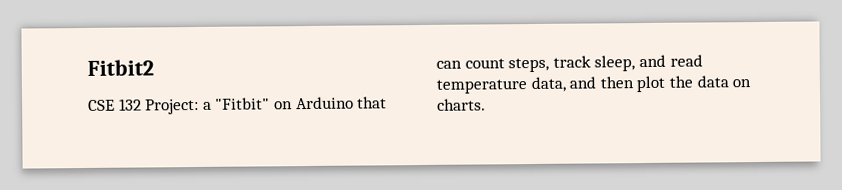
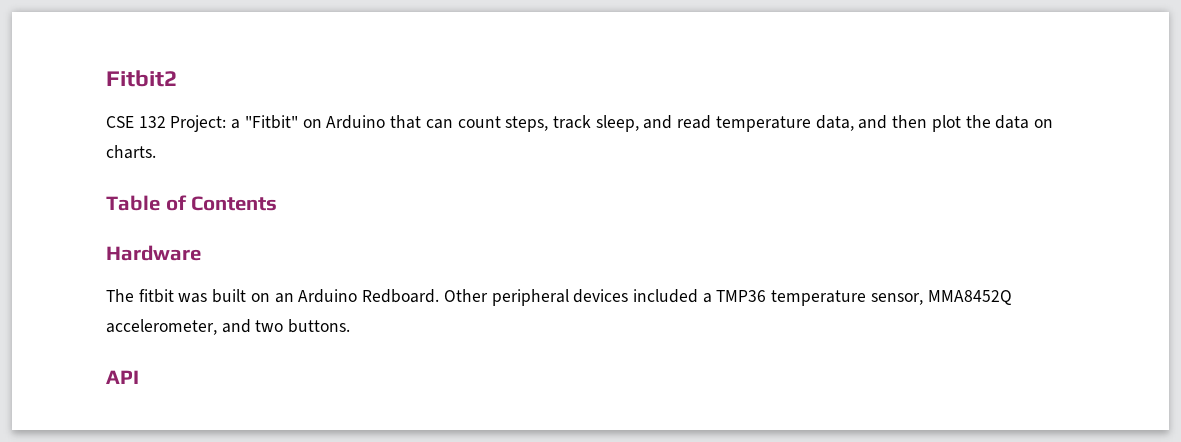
+ Table of Contents
+ Hardware
+ The fitbit was built on an Arduino Redboard. Other peripheral devices included a TMP36 temperature sensor, MMA8452Q accelerometer, and two buttons.
+ API

